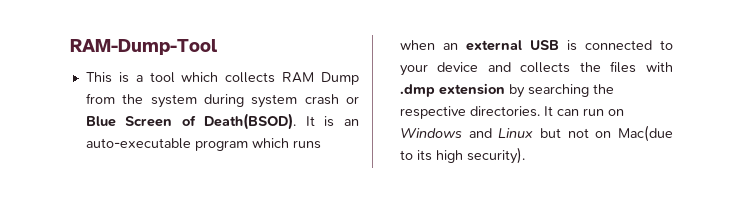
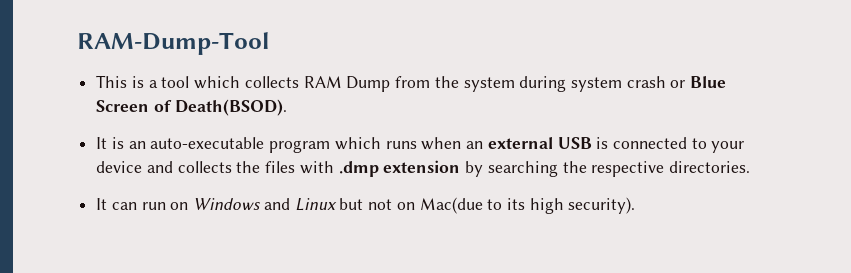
- This is a tool which collects RAM Dump from the system during system crash or Blue Screen of Death(BSOD). It is an auto-executable program which runs when an external USB is connected to your device and collects the files with .dmp extension by searching the respective directories. It can run on Windows and Linux but not on Mac(due to its high security).
+ This is a tool which collects RAM Dump from the system during system crash or Blue Screen of Death(BSOD).
+ It is an auto-executable program which runs when an external USB is connected to your device and collects the files with .dmp extension by searching the respective directories.
+ It can run on Windows and Linux but not on Mac(due to its high security).

